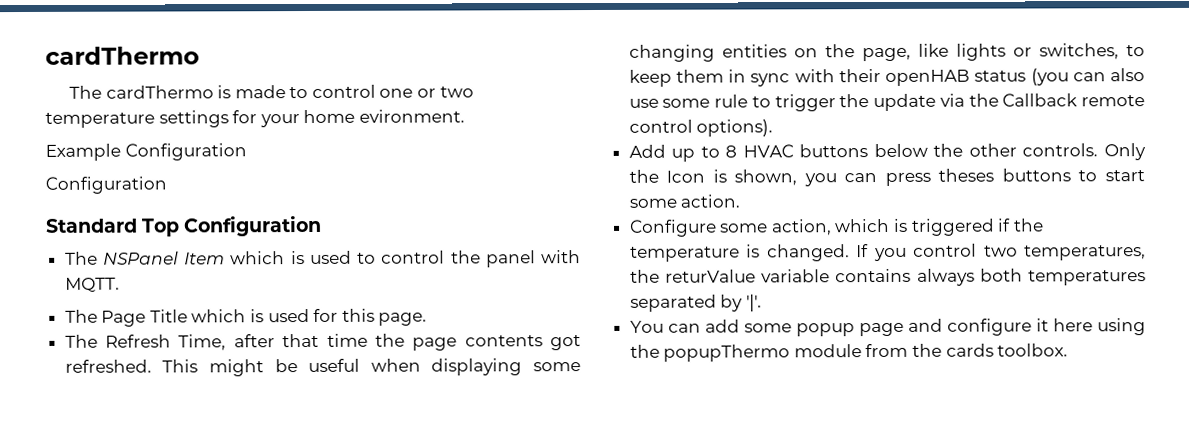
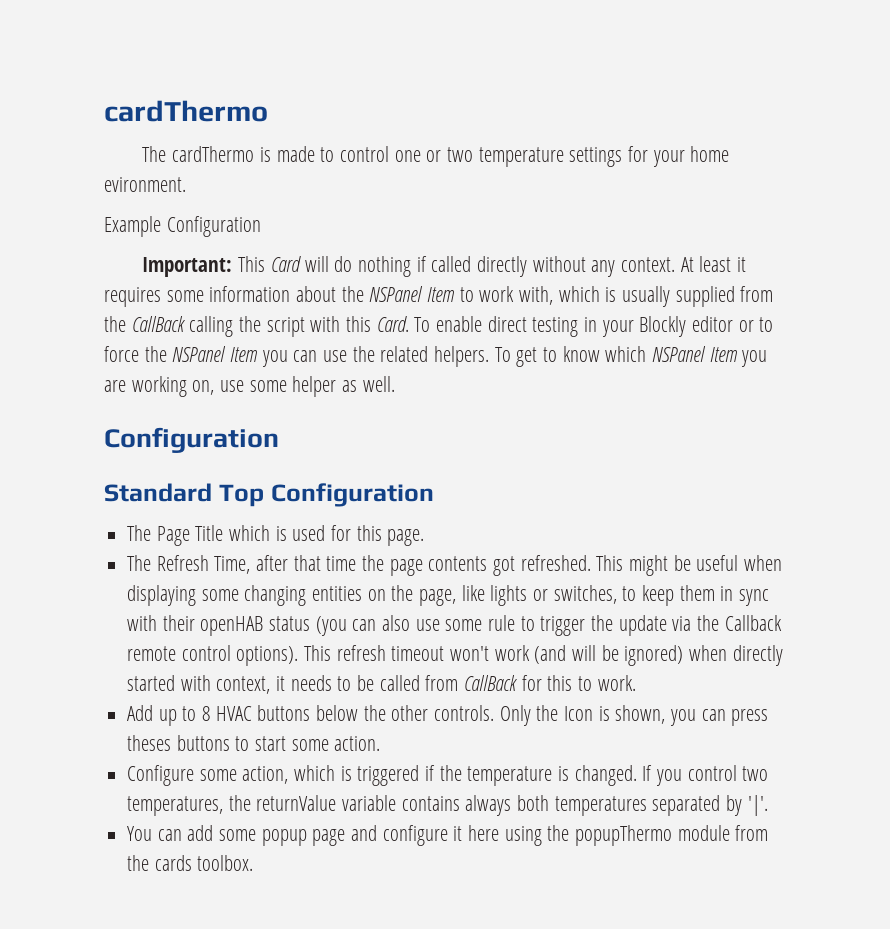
  Example Configuration
+ Important: This Card will do nothing if called directly without any context. At least it requires some information about the NSPanel Item to work with, which is usually supplied from the CallBack calling the script with this Card. To enable direct testing in your Blockly editor or to force the NSPanel Item you can use the related helpers. To get to know which NSPanel Item you are working on, use some helper as well.
  Configuration
  Standard Top Configuration
- The NSPanel Item which is used to control the panel with MQTT.
+ This refresh timeout won't work (and will be ignored) when directly started with context, it needs to be called from CallBack for this to work.
- If you control two temperatures, the returValue variable contains always both temperatures separated by '|'.
+ If you control two temperatures, the returnValue variable contains always both temperatures separated by '|'.

